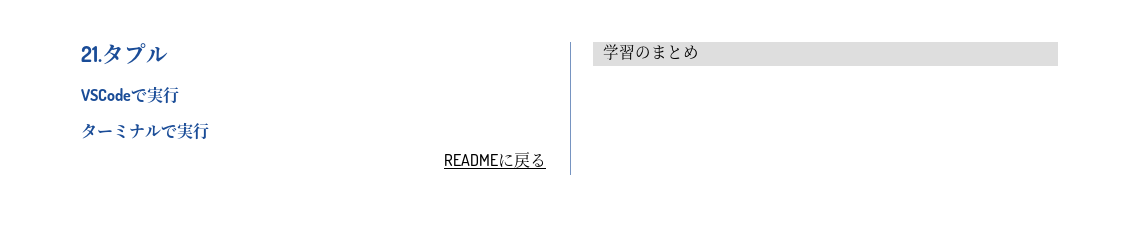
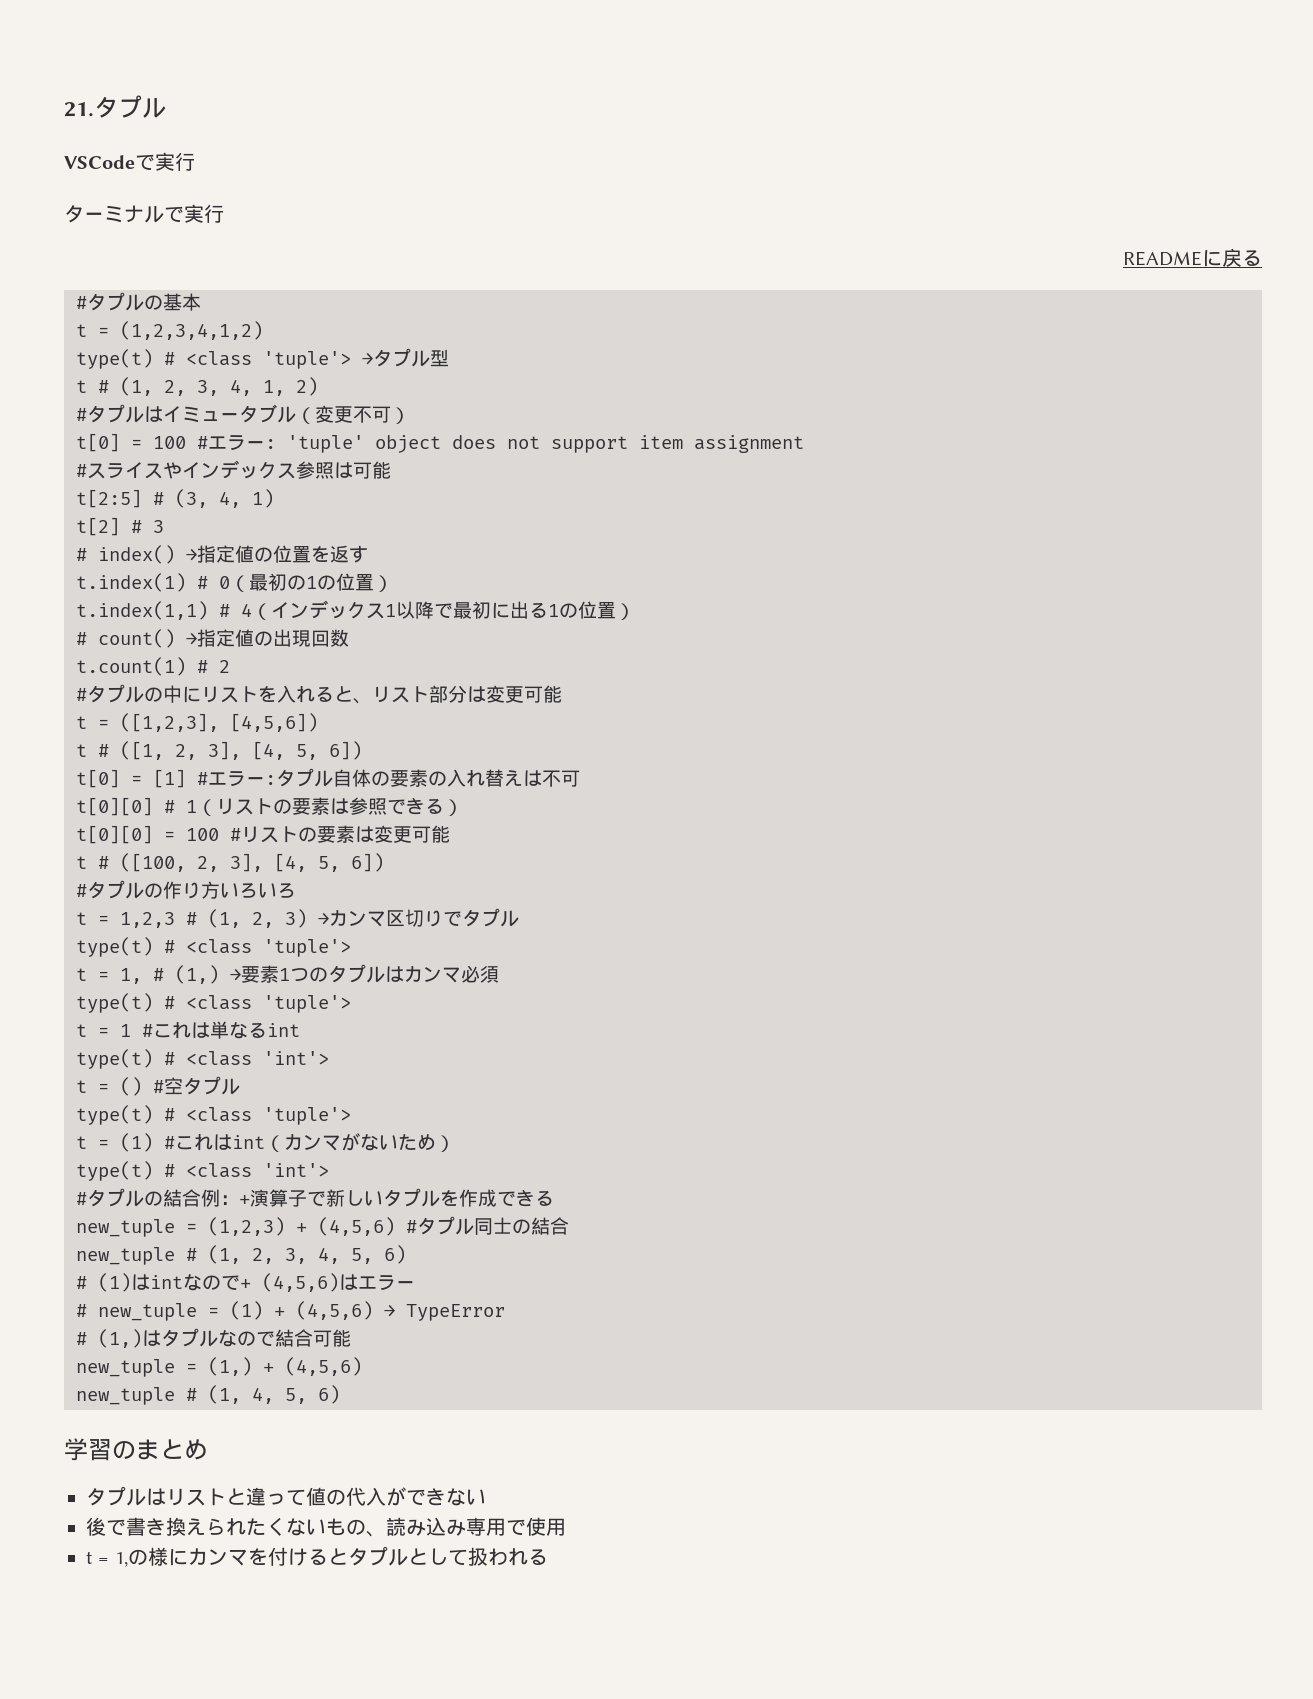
+ #タプルの基本
+ t = (1,2,3,4,1,2)
+ type(t) # <class 'tuple'> →タプル型
+ t # (1, 2, 3, 4, 1, 2)
+ #タプルはイミュータブル（変更不可）
+ t[0] = 100 #エラー: 'tuple' object does not support item assignment
+ #スライスやインデックス参照は可能
+ t[2:5] # (3, 4, 1)
+ t[2] # 3
+ # index() →指定値の位置を返す
+ t.index(1) # 0（最初の1の位置）
+ t.index(1,1) # 4（インデックス1以降で最初に出る1の位置）
+ # count() →指定値の出現回数
+ t.count(1) # 2
+ #タプルの中にリストを入れると、リスト部分は変更可能
+ t = ([1,2,3], [4,5,6])
+ t # ([1, 2, 3], [4, 5, 6])
+ t[0] = [1] #エラー:タプル自体の要素の入れ替えは不可
+ t[0][0] # 1（リストの要素は参照できる）
+ t[0][0] = 100 #リストの要素は変更可能
+ t # ([100, 2, 3], [4, 5, 6])
+ #タプルの作り方いろいろ
+ t = 1,2,3 # (1, 2, 3) →カンマ区切りでタプル
+ type(t) # <class 'tuple'>
+ t = 1, # (1,) →要素1つのタプルはカンマ必須
+ type(t) # <class 'tuple'>
+ t = 1 #これは単なるint
+ type(t) # <class 'int'>
+ t = () #空タプル
+ type(t) # <class 'tuple'>
+ t = (1) #これはint（カンマがないため）
+ type(t) # <class 'int'>
+ #タプルの結合例：+演算子で新しいタプルを作成できる
+ new_tuple = (1,2,3) + (4,5,6) #タプル同士の結合
+ new_tuple # (1, 2, 3, 4, 5, 6)
+ # (1)はintなので+ (4,5,6)はエラー
+ # new_tuple = (1) + (4,5,6) → TypeError
+ # (1,)はタプルなので結合可能
+ new_tuple = (1,) + (4,5,6)
+ new_tuple # (1, 4, 5, 6)
  学習のまとめ
+ タプルはリストと違って値の代入ができない
+ 後で書き換えられたくないもの、読み込み専用で使用
+ t = 1,の様にカンマを付けるとタプルとして扱われる

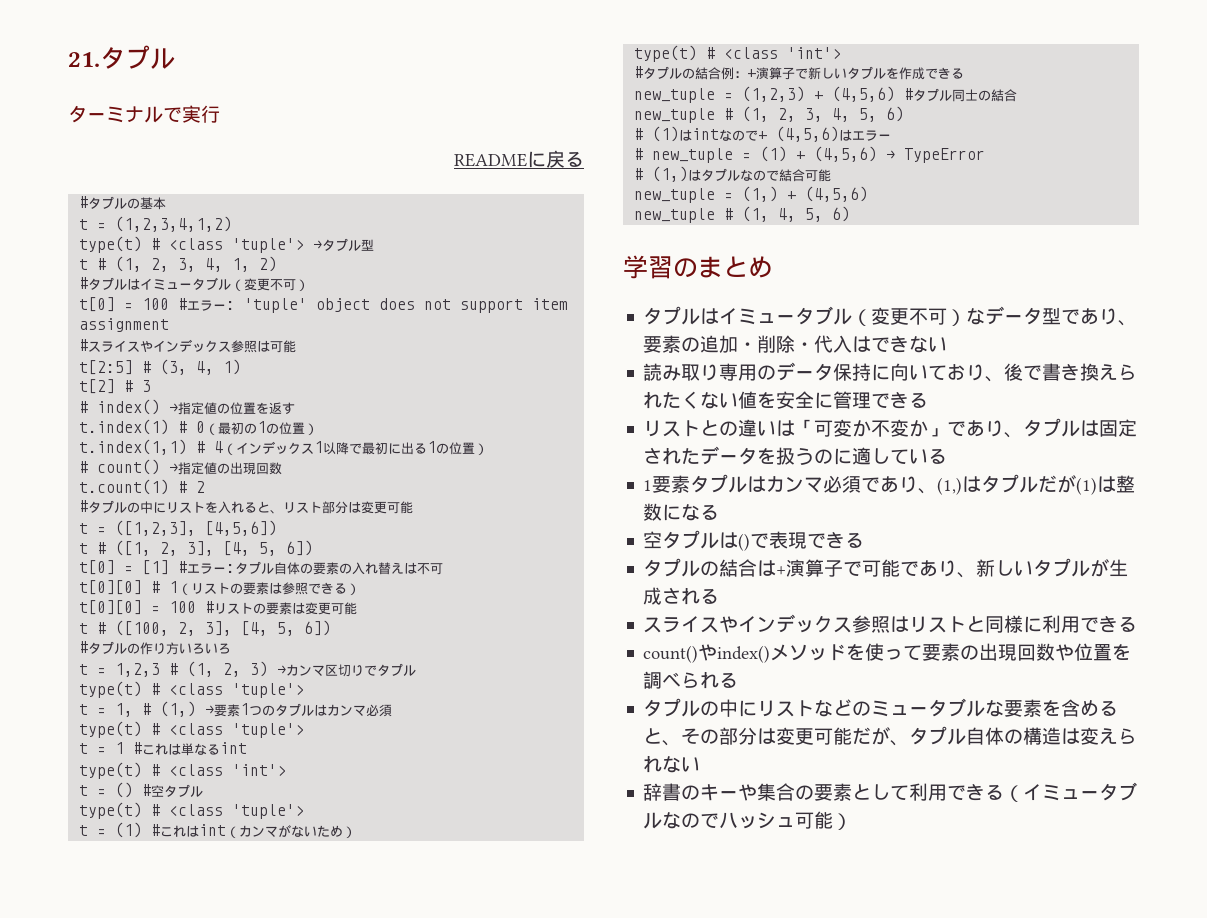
- VSCodeで実行
- タプルはリストと違って値の代入ができない
- 後で書き換えられたくないもの、読み込み専用で使用
- t = 1,の様にカンマを付けるとタプルとして扱われる
+ タプルはイミュータブル（変更不可）なデータ型であり、要素の追加・削除・代入はできない
+ 読み取り専用のデータ保持に向いており、後で書き換えられたくない値を安全に管理できる
+ リストとの違いは「可変か不変か」であり、タプルは固定されたデータを扱うのに適している
+ 1要素タプルはカンマ必須であり、(1,)はタプルだが(1)は整数になる
+ 空タプルは()で表現できる
+ タプルの結合は+演算子で可能であり、新しいタプルが生成される
+ スライスやインデックス参照はリストと同様に利用できる
+ count()やindex()メソッドを使って要素の出現回数や位置を調べられる
+ タプルの中にリストなどのミュータブルな要素を含めると、その部分は変更可能だが、タプル自体の構造は変えられない
+ 辞書のキーや集合の要素として利用できる（イミュータブルなのでハッシュ可能）

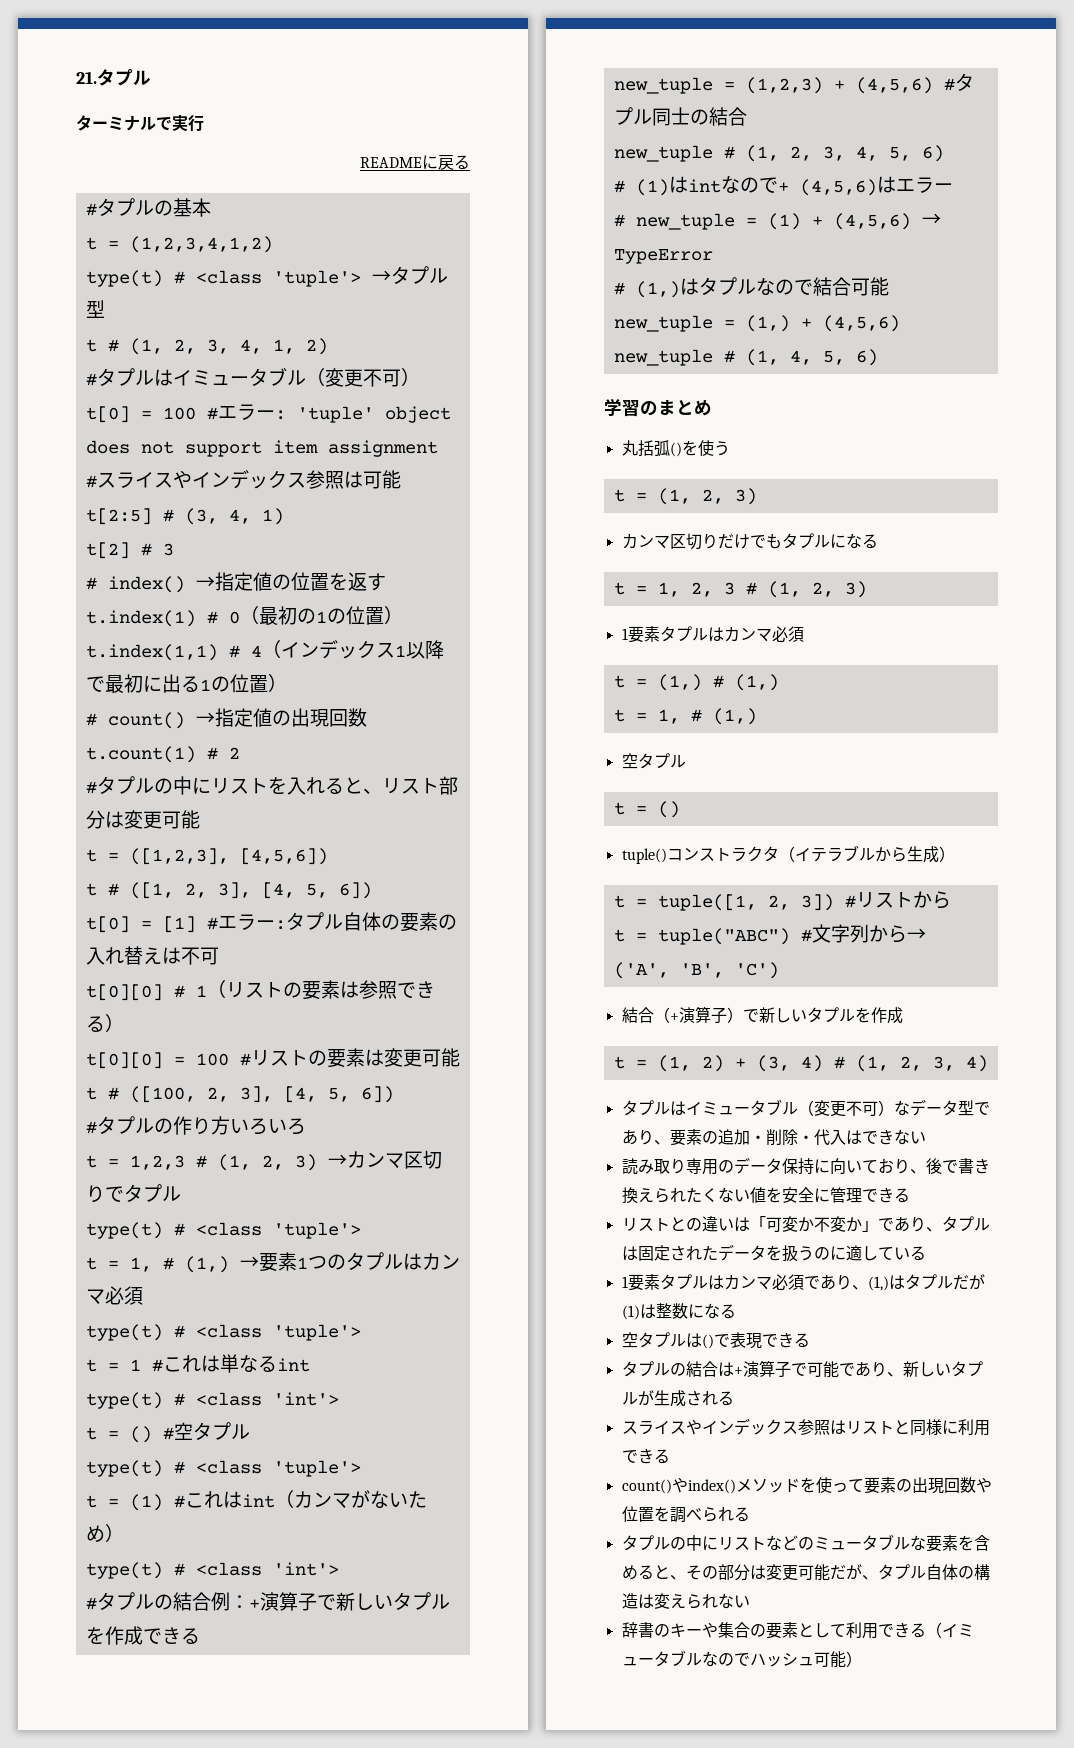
+ 丸括弧()を使う
+ t = (1, 2, 3)
+ カンマ区切りだけでもタプルになる
+ t = 1, 2, 3 # (1, 2, 3)
+ 1要素タプルはカンマ必須
+ t = (1,) # (1,)
+ t = 1, # (1,)
+ 空タプル
+ t = ()
+ tuple()コンストラクタ（イテラブルから生成）
+ t = tuple([1, 2, 3]) #リストから
+ t = tuple("ABC") #文字列から→ ('A', 'B', 'C')
+ 結合（+演算子）で新しいタプルを作成
+ t = (1, 2) + (3, 4) # (1, 2, 3, 4)

